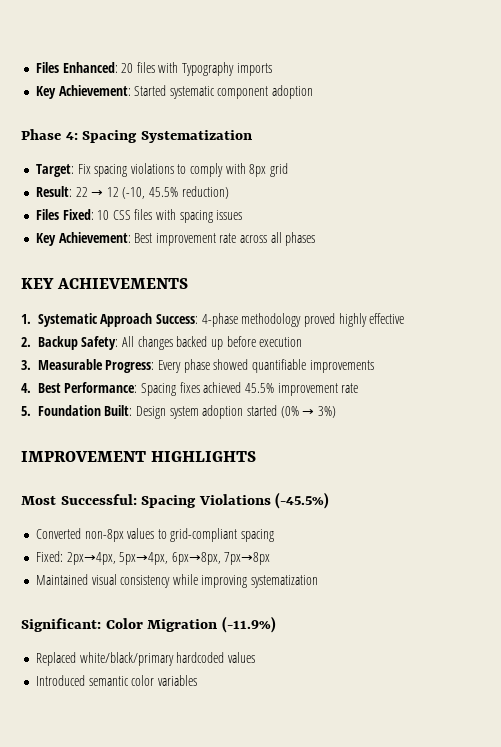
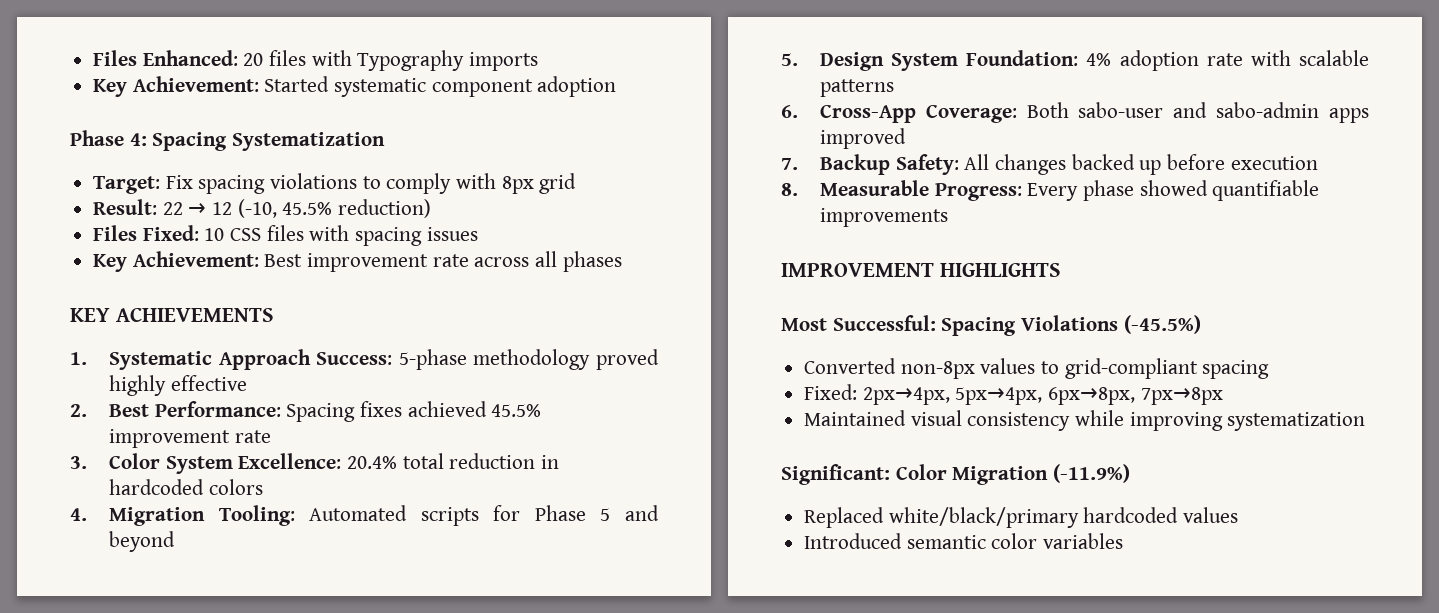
- 1. Systematic Approach Success: 4-phase methodology proved highly effective
+ 1. Systematic Approach Success: 5-phase methodology proved highly effective
- 2. Backup Safety: All changes backed up before execution
+ 2. Best Performance: Spacing fixes achieved 45.5% improvement rate
+ 3. Color System Excellence: 20.4% total reduction in hardcoded colors
+ 4. Migration Tooling: Automated scripts for Phase 5 and beyond
+ 5. Design System Foundation: 4% adoption rate with scalable patterns
+ 6. Cross-App Coverage: Both sabo-user and sabo-admin apps improved
+ 7. Backup Safety: All changes backed up before execution
- 3. Measurable Progress: Every phase showed quantifiable improvements
+ 8. Measurable Progress: Every phase showed quantifiable improvements
- 4. Best Performance: Spacing fixes achieved 45.5% improvement rate
- 5. Foundation Built: Design system adoption started (0% → 3%)

